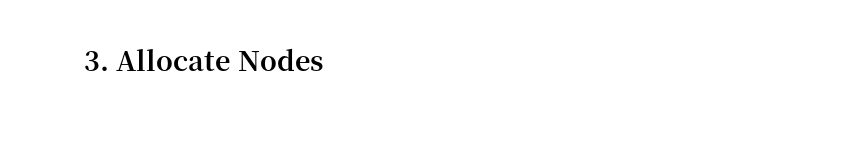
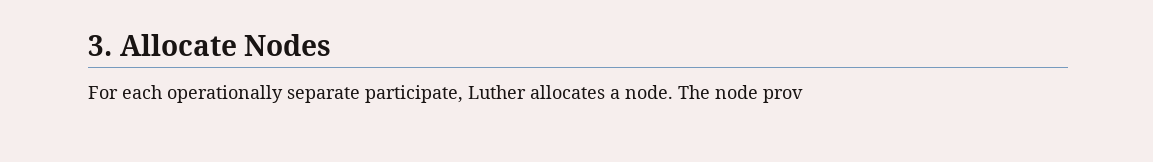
+ For each operationally separate participate, Luther allocates a node. The node prov

